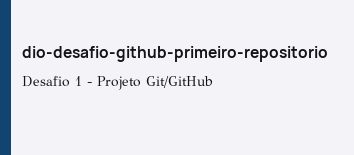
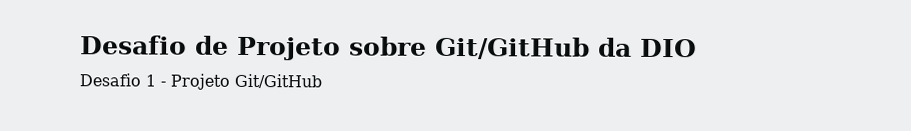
- dio-desafio-github-primeiro-repositorio
+ Desafio de Projeto sobre Git/GitHub da DIO

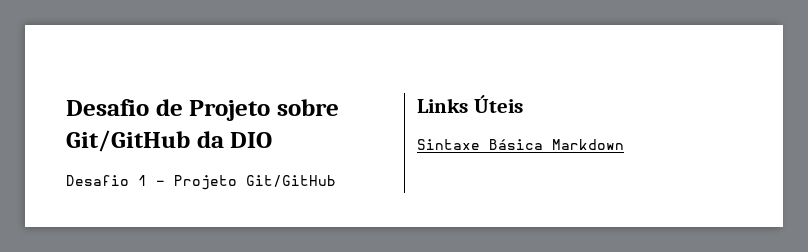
+ Links Úteis
+ Sintaxe Básica Markdown

